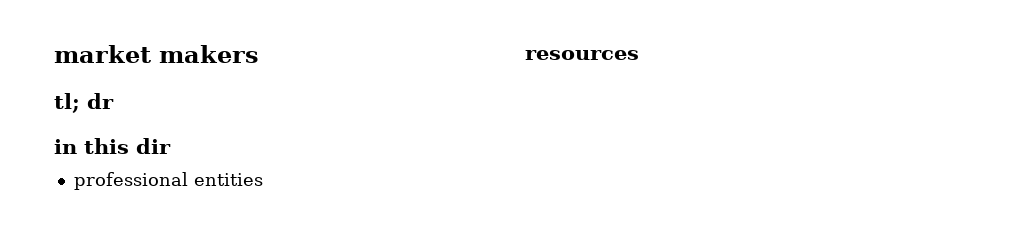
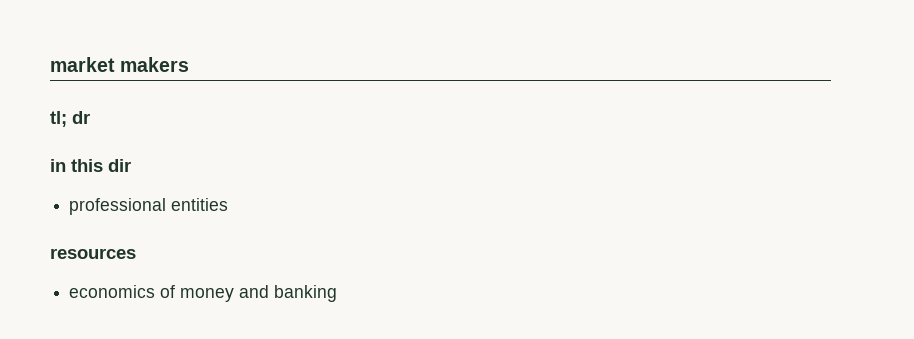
+ economics of money and banking

